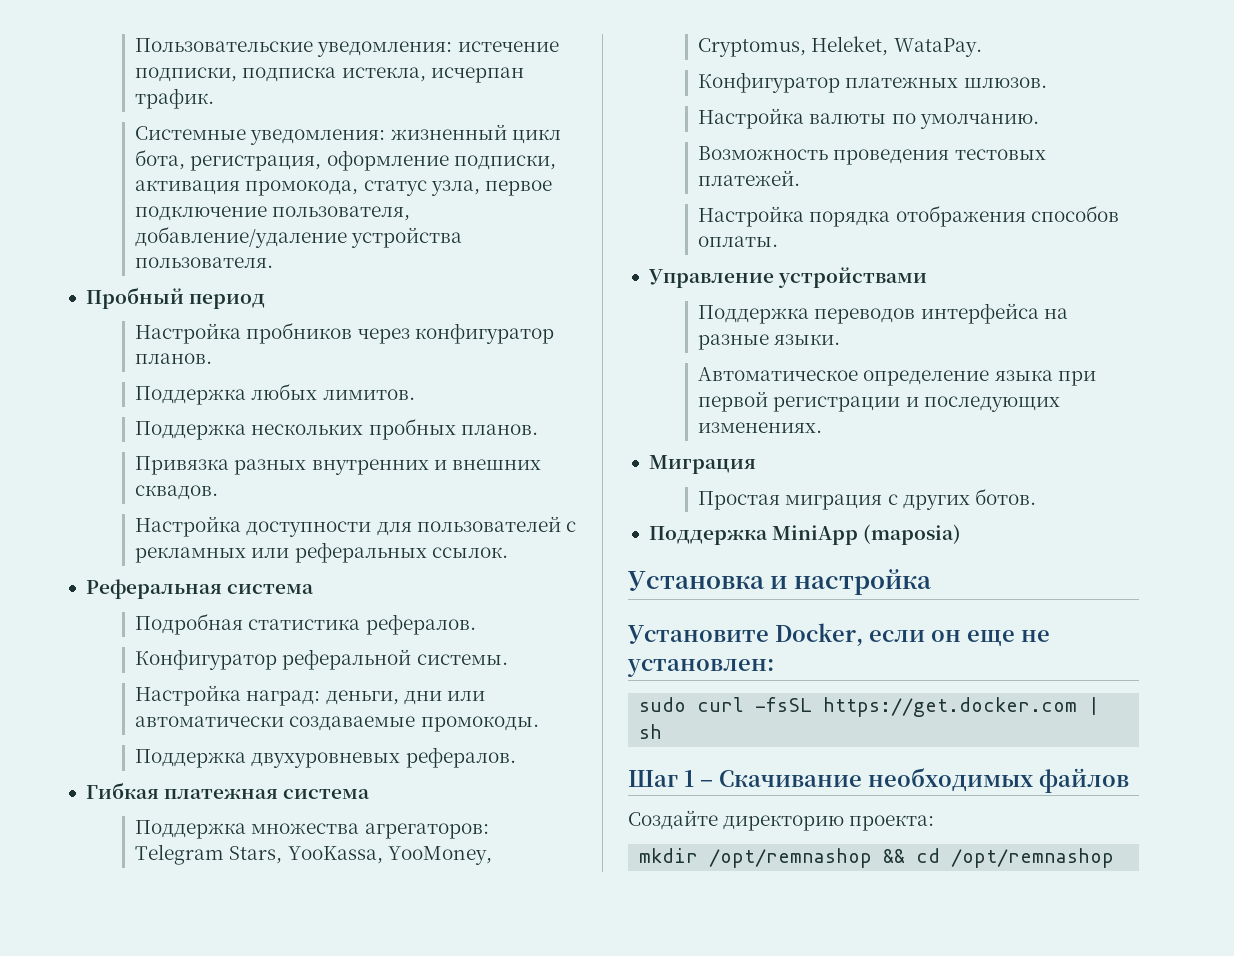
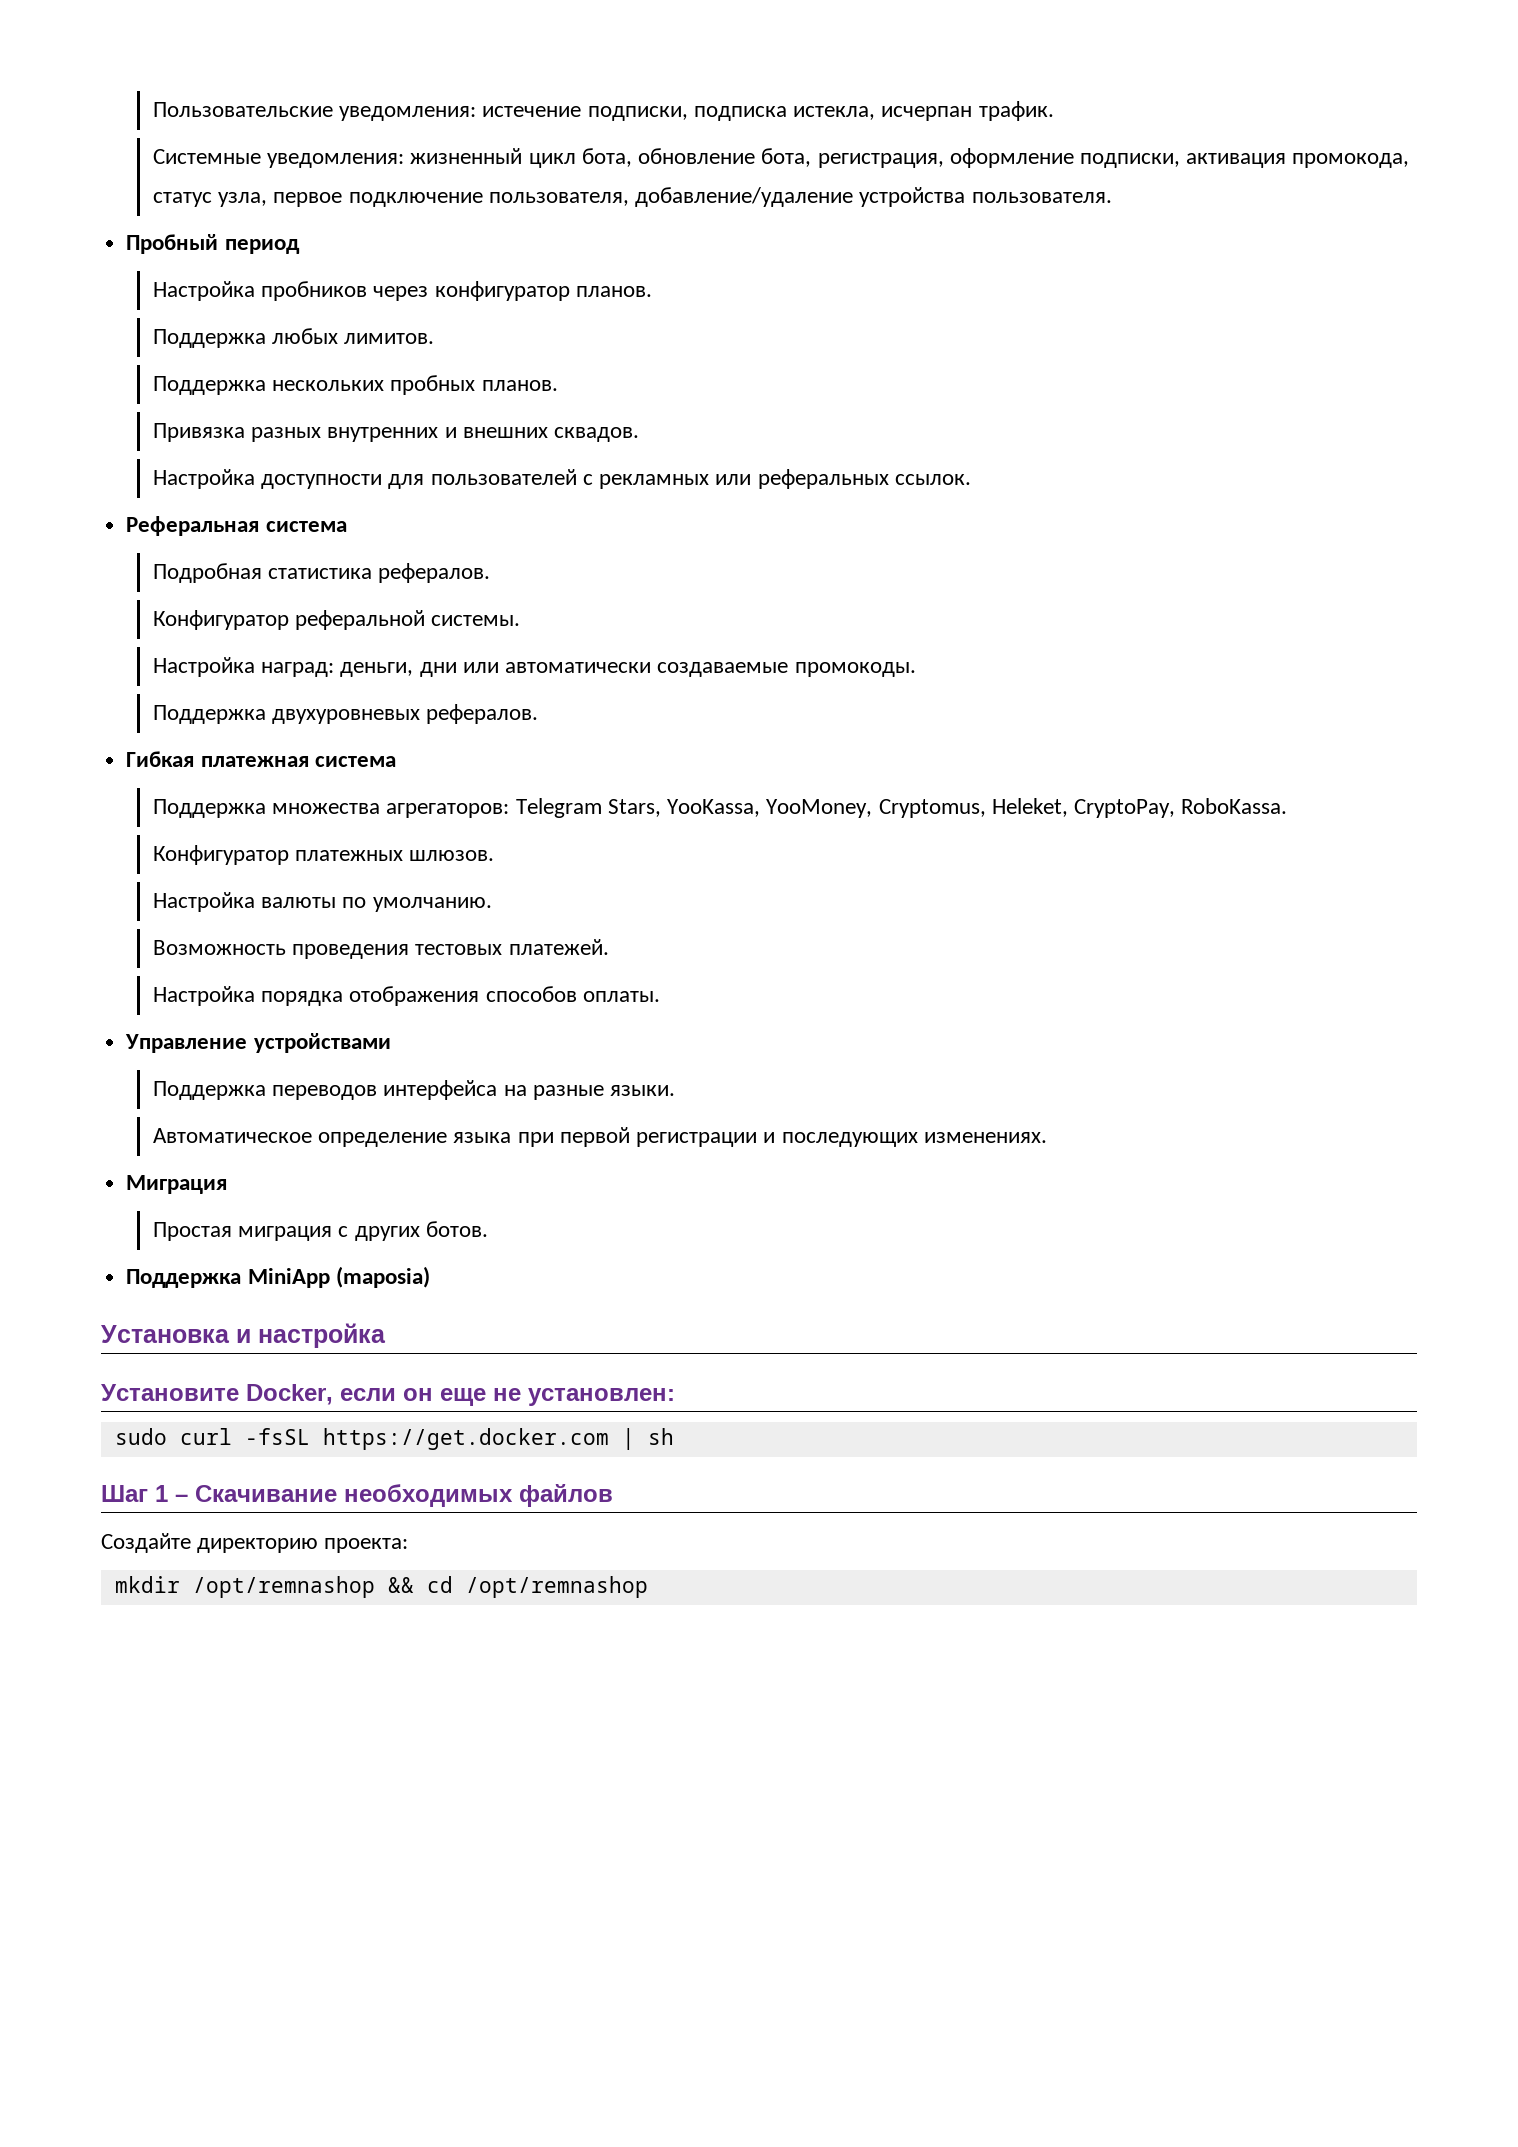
- Системные уведомления: жизненный цикл бота, регистрация, оформление подписки, активация промокода, статус узла, первое подключение пользователя, добавление/удаление устройства пользователя.
+ Системные уведомления: жизненный цикл бота, обновление бота, регистрация, оформление подписки, активация промокода, статус узла, первое подключение пользователя, добавление/удаление устройства пользователя.
- Поддержка множества агрегаторов: Telegram Stars, YooKassa, YooMoney, Cryptomus, Heleket, WataPay.
+ Поддержка множества агрегаторов: Telegram Stars, YooKassa, YooMoney, Cryptomus, Heleket, CryptoPay, RoboKassa.

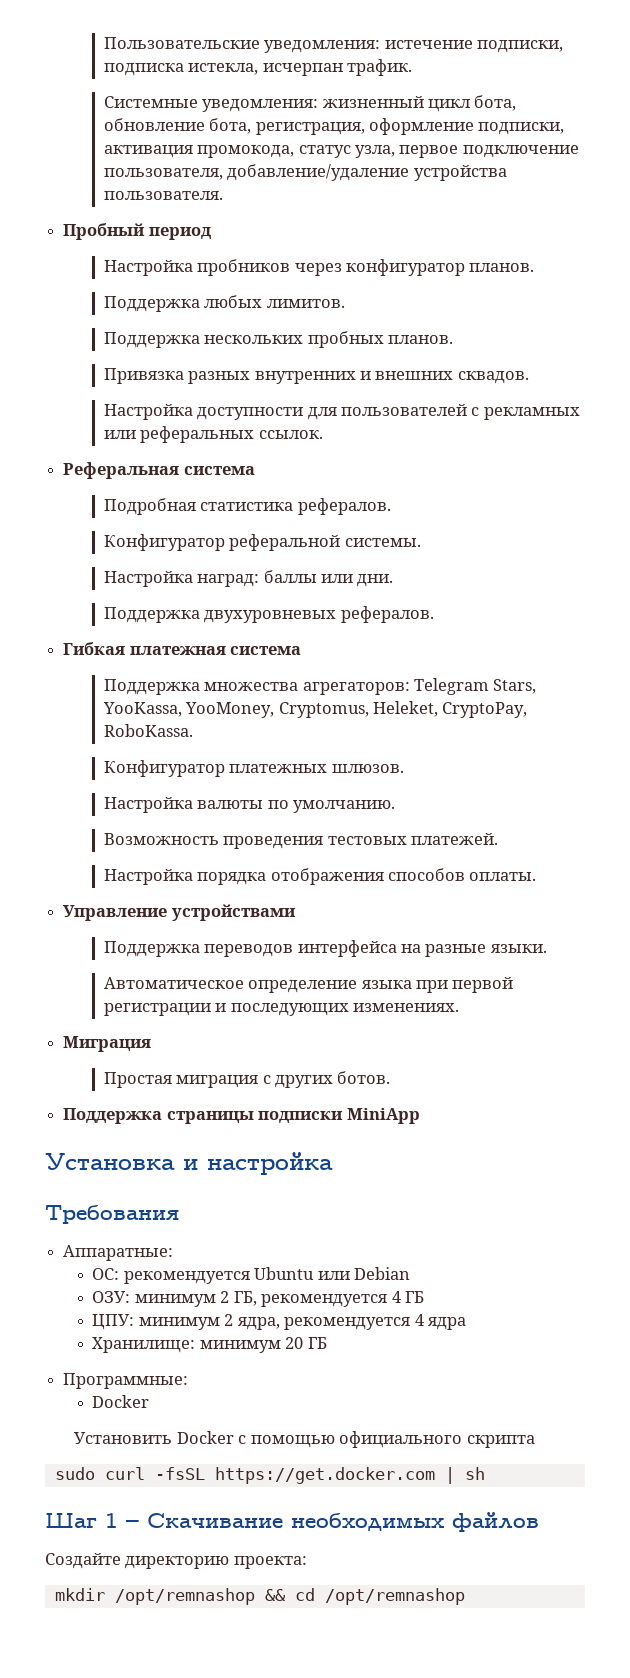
- Настройка наград: деньги, дни или автоматически создаваемые промокоды.
+ Настройка наград: баллы или дни.
- Поддержка MiniApp (maposia)
+ Поддержка страницы подписки MiniApp
- Установите Docker, если он еще не установлен:
+ Требования
+ Аппаратные:
+ ОС: рекомендуется Ubuntu или Debian
+ ОЗУ: минимум 2 ГБ, рекомендуется 4 ГБ
+ ЦПУ: минимум 2 ядра, рекомендуется 4 ядра
+ Хранилище: минимум 20 ГБ
+ Программные:
+ Docker
+ Установить Docker с помощью официального скрипта

